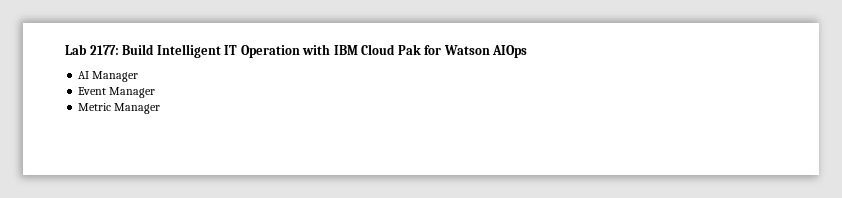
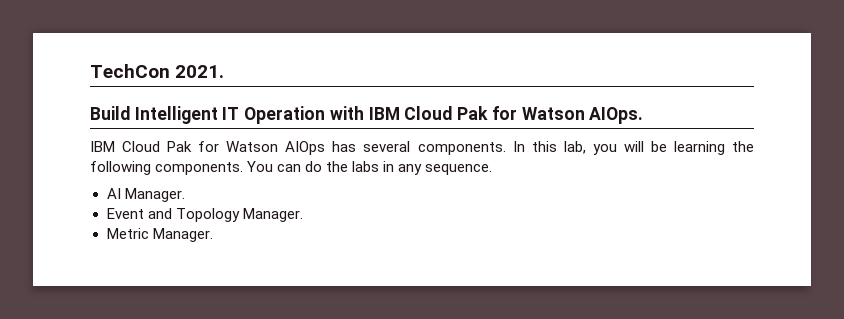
- Lab 2177: Build Intelligent IT Operation with IBM Cloud Pak for Watson AIOps
+ TechCon 2021.
+ Build Intelligent IT Operation with IBM Cloud Pak for Watson AIOps.
+ IBM Cloud Pak for Watson AIOps has several components. In this lab, you will be learning the following components. You can do the labs in any sequence.
- AI Manager
+ AI Manager.
- Event Manager
+ Event and Topology Manager.
- Metric Manager
+ Metric Manager.

